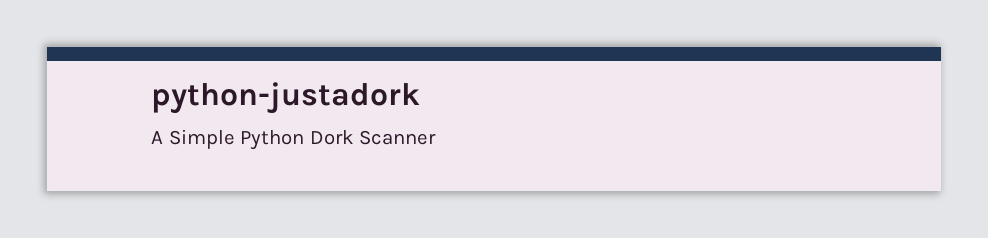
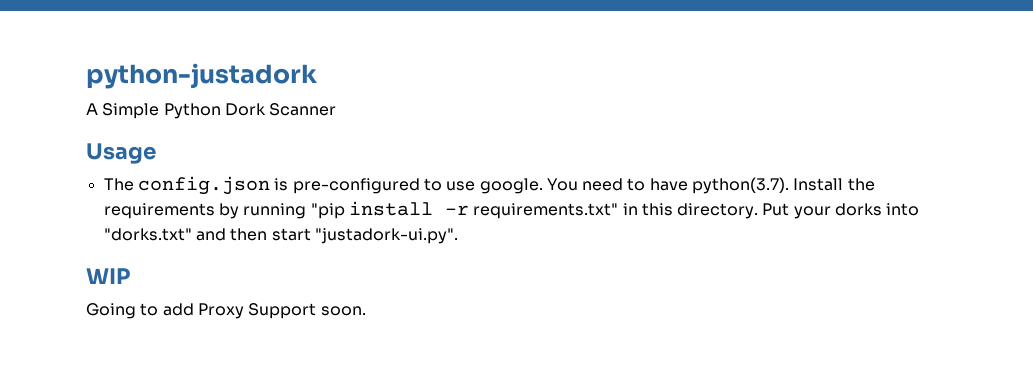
+ Usage
+ The config.json is pre-configured to use google. You need to have python(3.7). Install the requirements by running "pip install -r requirements.txt" in this directory. Put your dorks into "dorks.txt" and then start "justadork-ui.py".
+ WIP
+ Going to add Proxy Support soon.

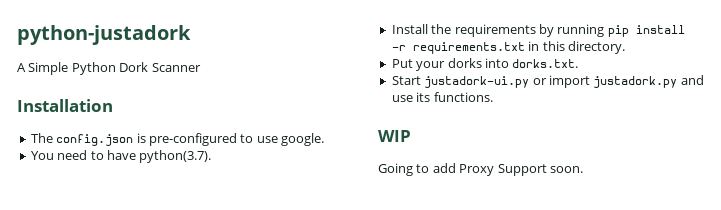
- Usage
+ Installation
- The config.json is pre-configured to use google. You need to have python(3.7). Install the requirements by running "pip install -r requirements.txt" in this directory. Put your dorks into "dorks.txt" and then start "justadork-ui.py".
+ The config.json is pre-configured to use google.
+ You need to have python(3.7).
+ Install the requirements by running pip install -r requirements.txt in this directory.
+ Put your dorks into dorks.txt.
+ Start justadork-ui.py or import justadork.py and use its functions.

